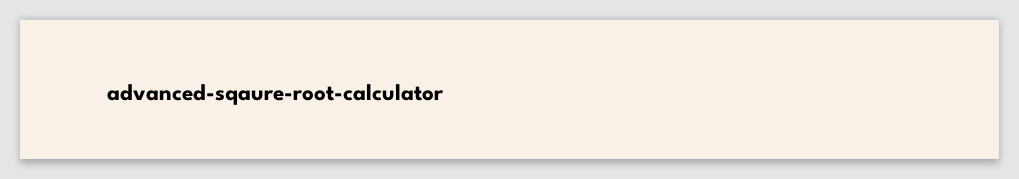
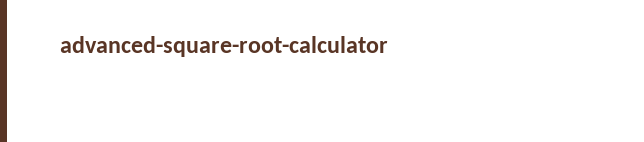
- advanced-sqaure-root-calculator
+ advanced-square-root-calculator

